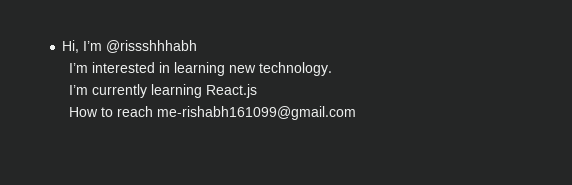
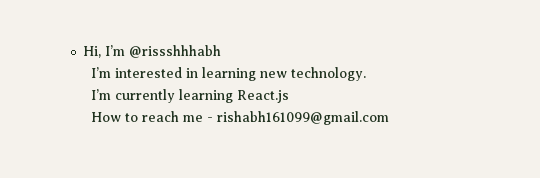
- How to reach me-rishabh161099@gmail.com
+ How to reach me - rishabh161099@gmail.com

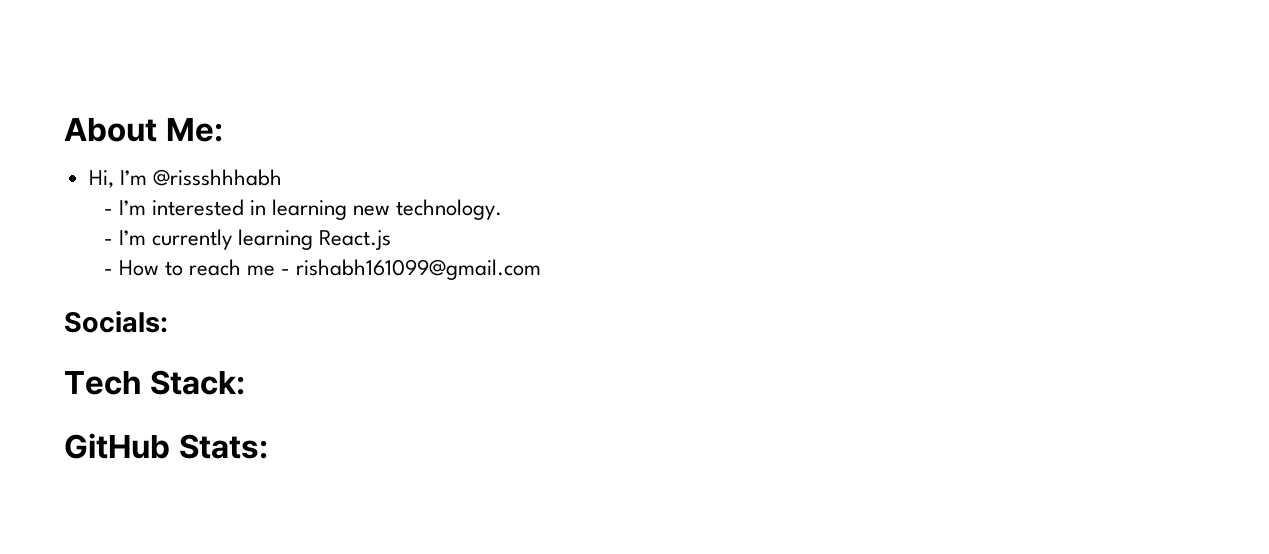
+ About Me:
- I’m interested in learning new technology.
+ - I’m interested in learning new technology.
- I’m currently learning React.js
+ - I’m currently learning React.js
- How to reach me - rishabh161099@gmail.com
+ - How to reach me - rishabh161099@gmail.com
+ Socials:
+ Tech Stack:
+ GitHub Stats:

